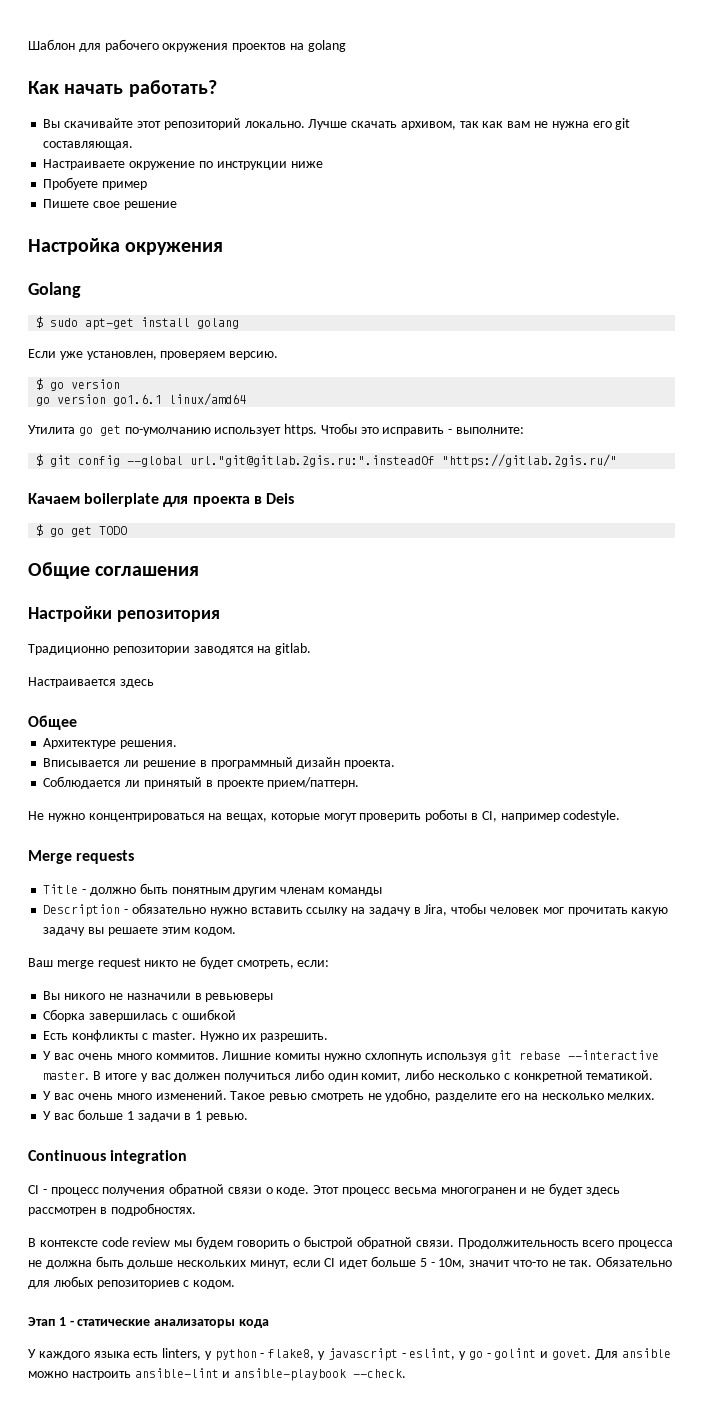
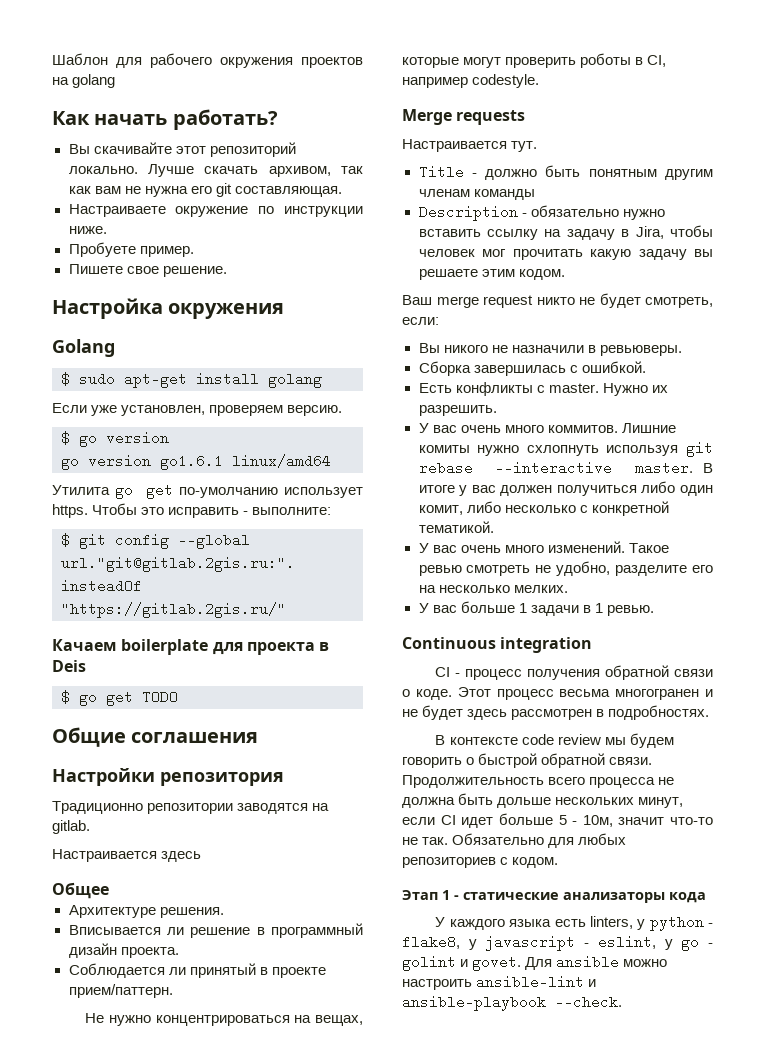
- Настраиваете окружение по инструкции ниже
+ Настраиваете окружение по инструкции ниже.
- Пробуете пример
+ Пробуете пример.
- Пишете свое решение
+ Пишете свое решение.
+ Настраивается тут.
- Вы никого не назначили в ревьюверы
+ Вы никого не назначили в ревьюверы.
- Сборка завершилась с ошибкой
+ Сборка завершилась с ошибкой.

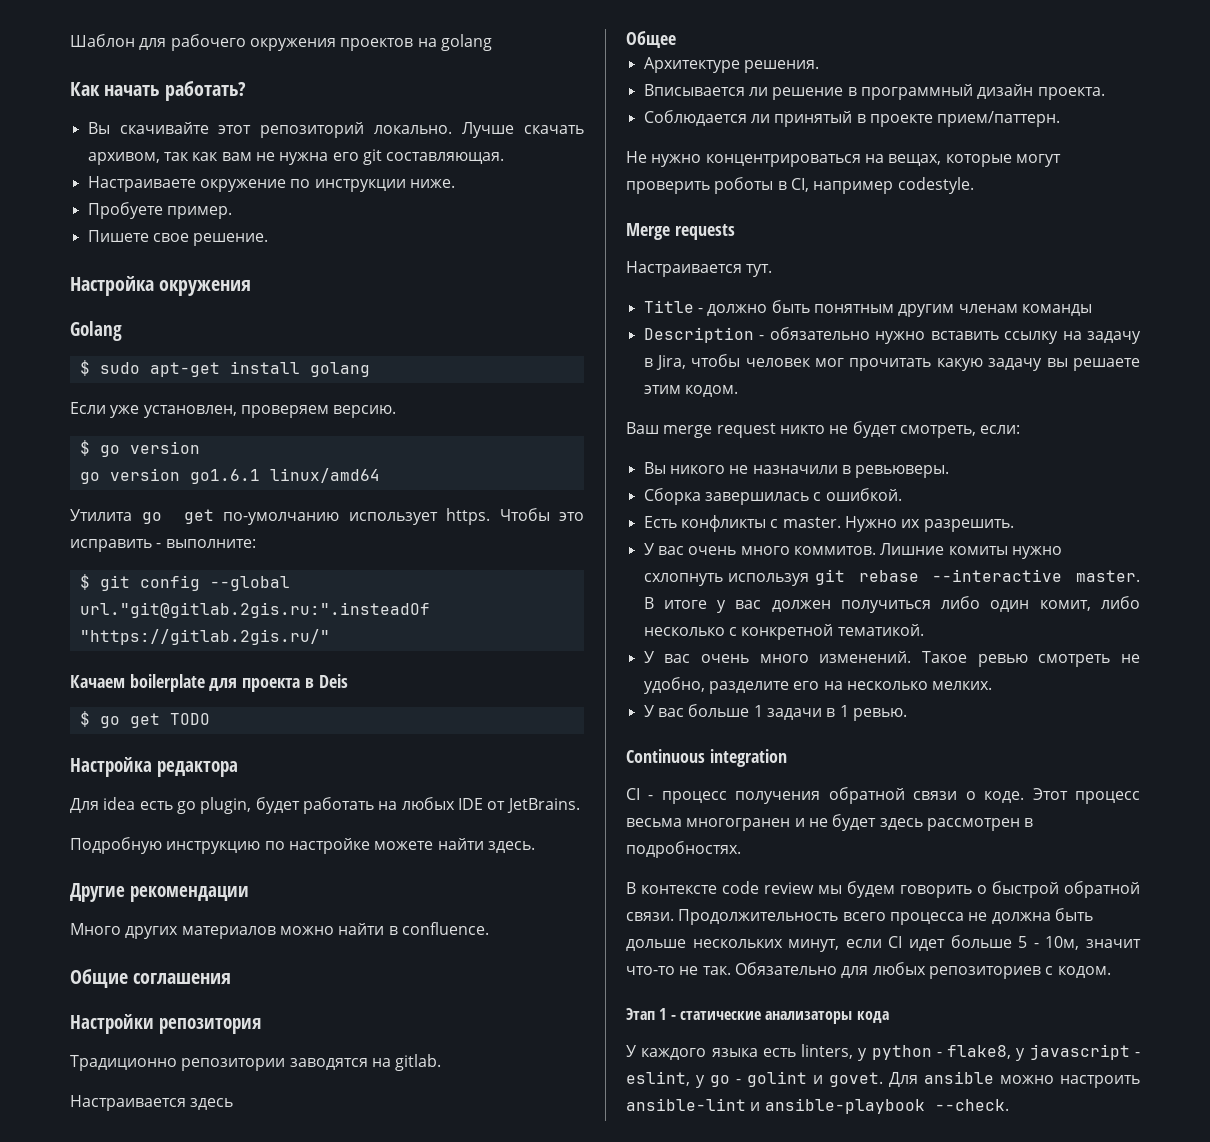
+ Настройка редактора
+ Для idea есть go plugin, будет работать на любых IDE от JetBrains.
+ Подробную инструкцию по настройке можете найти здесь.
+ Другие рекомендации
+ Много других материалов можно найти в confluence.

